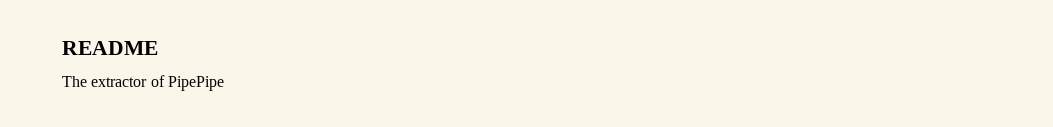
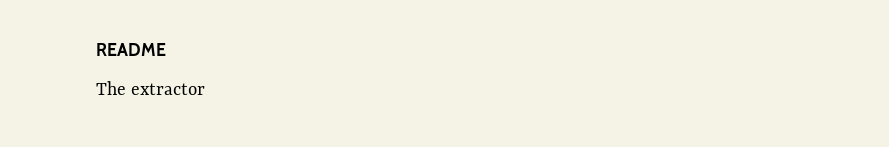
- The extractor of PipePipe
+ The extractor

